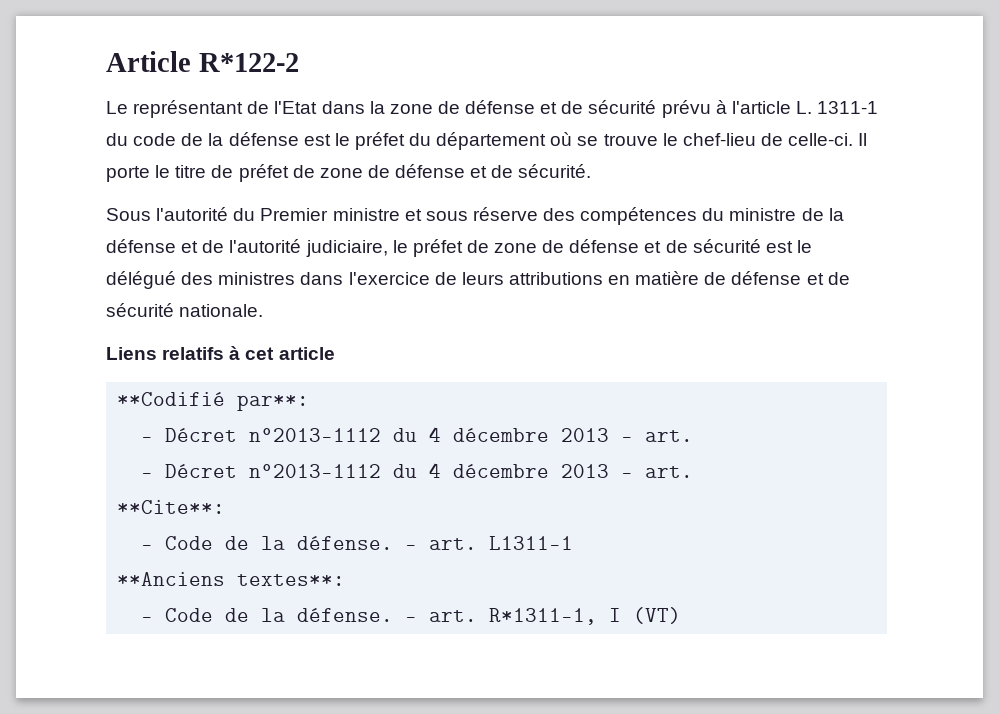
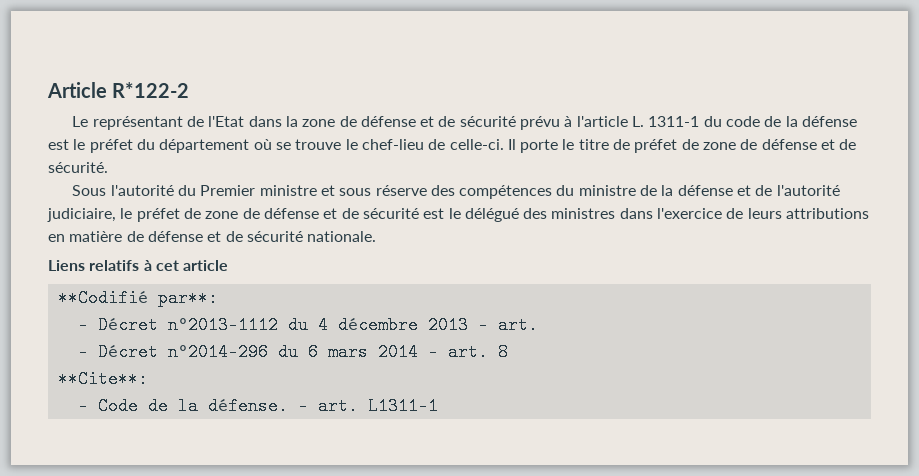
  **Codifié par**:
  - Décret n°2013-1112 du 4 décembre 2013 - art.
- - Décret n°2013-1112 du 4 décembre 2013 - art.
+ - Décret n°2014-296 du 6 mars 2014 - art. 8
- **Anciens textes**:
- - Code de la défense. - art. R*1311-1, I (VT)

